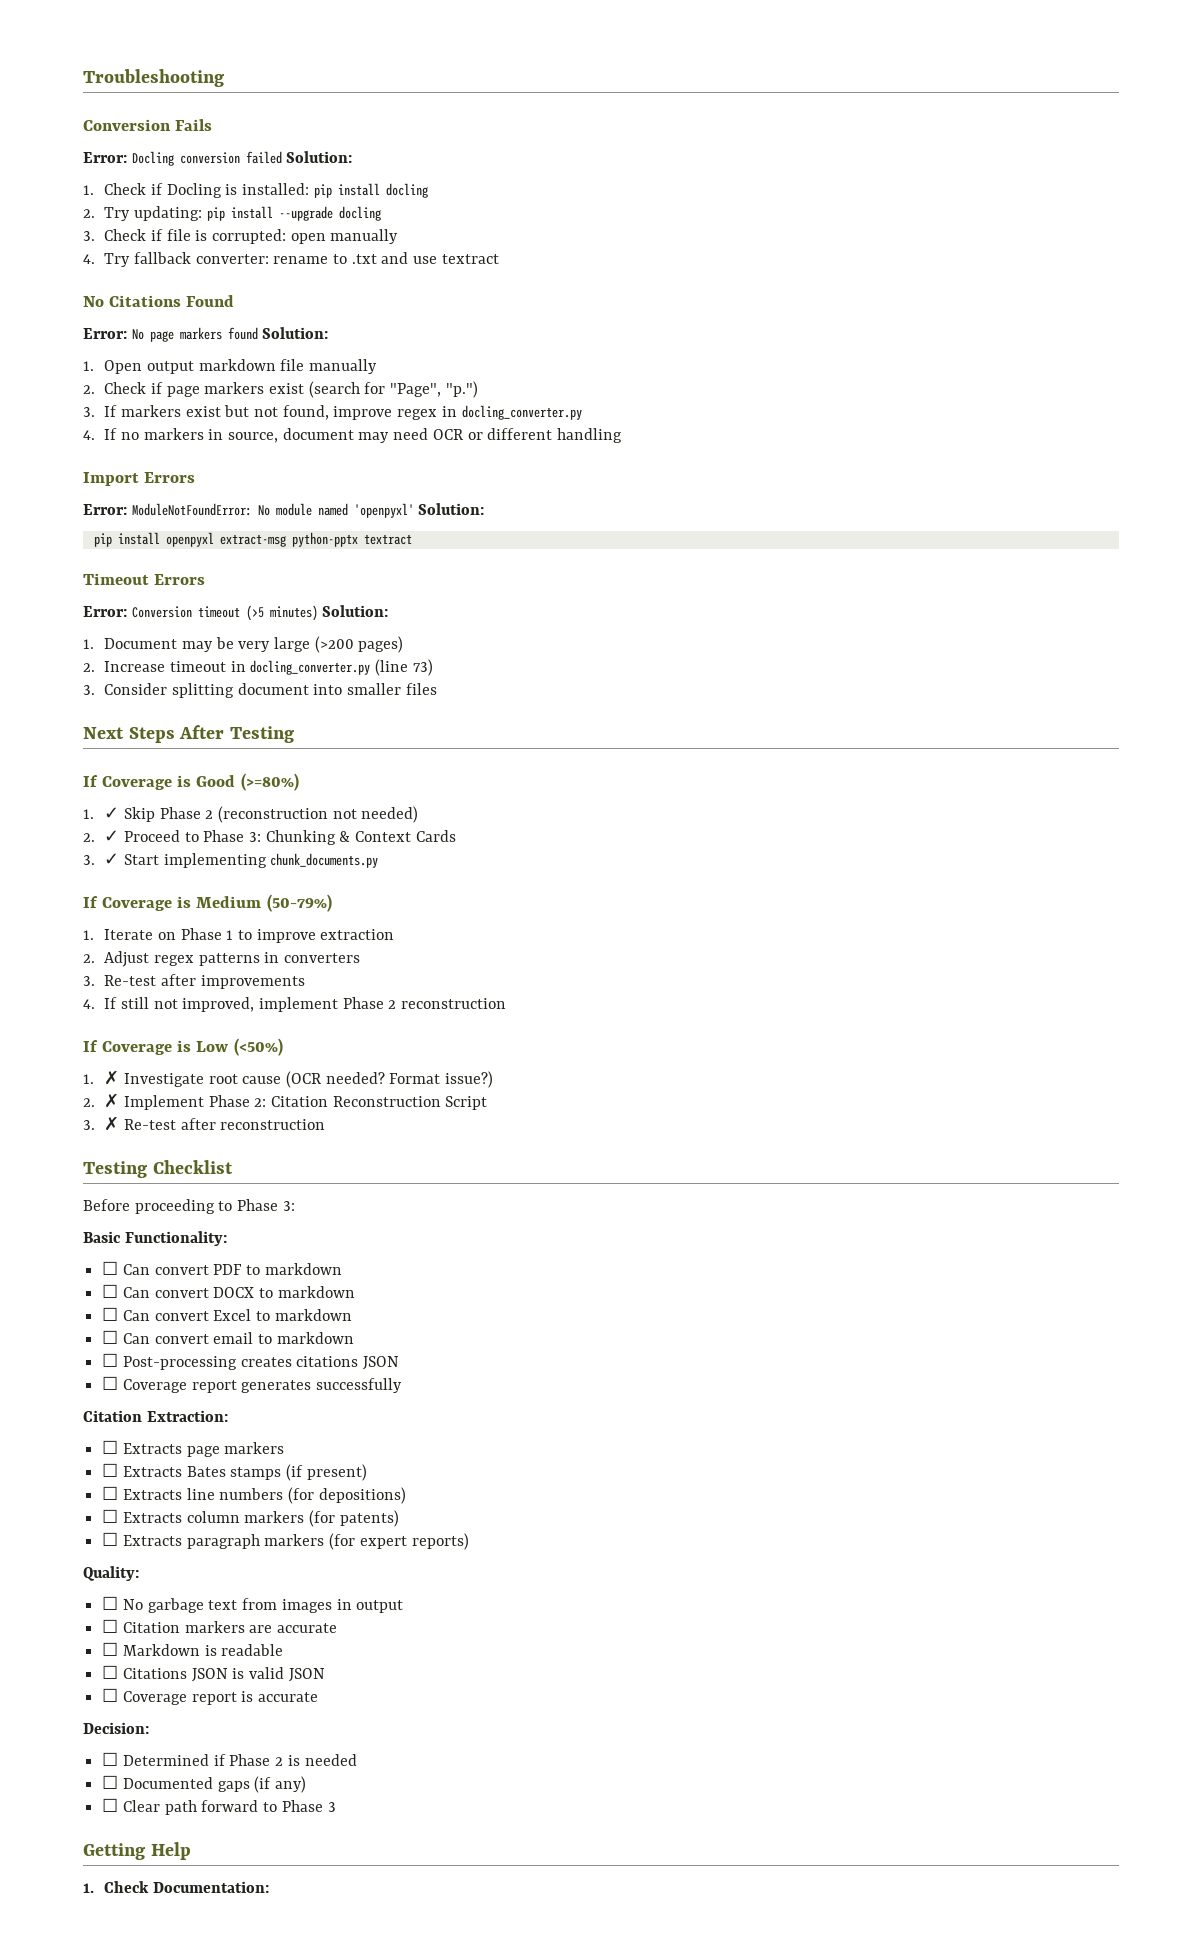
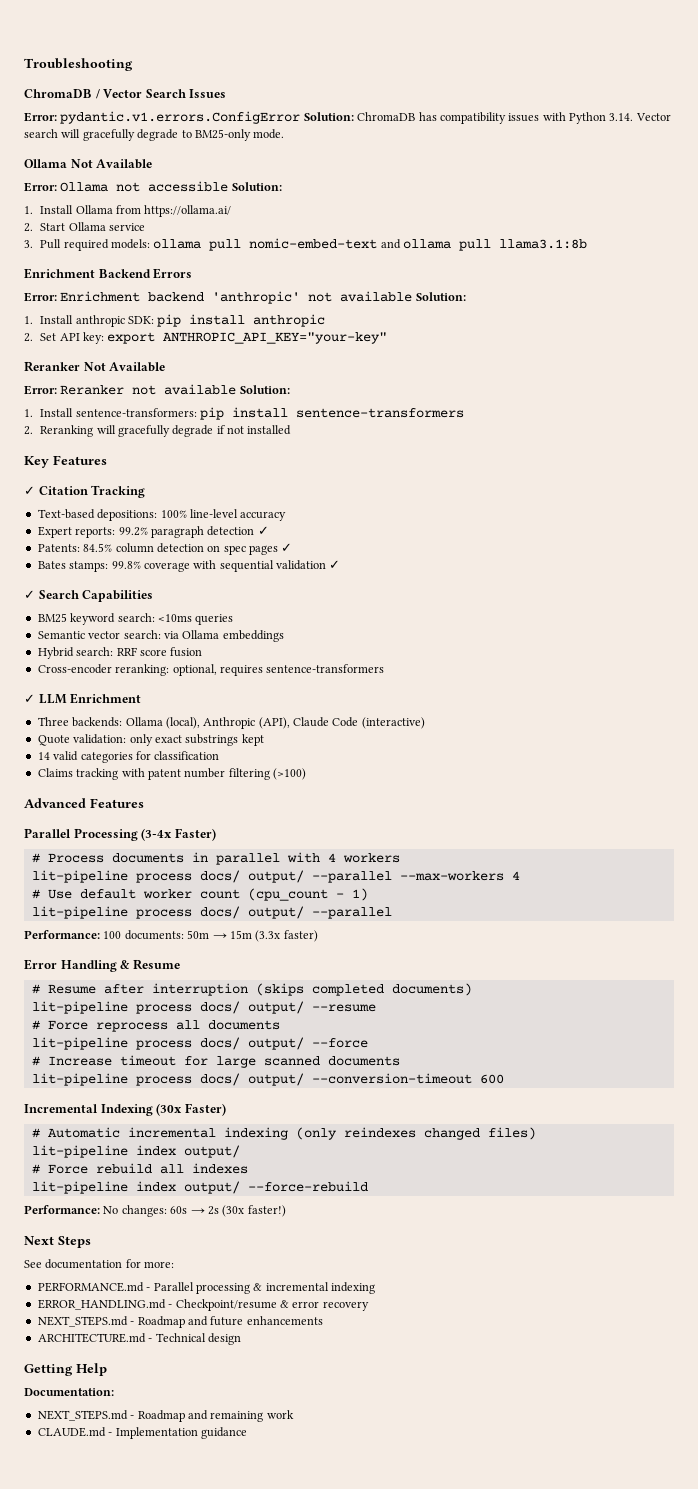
- Conversion Fails
- Error: Docling conversion failed Solution:
- 1. Check if Docling is installed: pip install docling
- 2. Try updating: pip install --upgrade docling
- 3. Check if file is corrupted: open manually
- 4. Try fallback converter: rename to .txt and use textract
- No Citations Found
- Error: No page markers found Solution:
- 1. Open output markdown file manually
- 2. Check if page markers exist (search for "Page", "p.")
- 3. If markers exist but not found, improve regex in docling_converter.py
- 4. If no markers in source, document may need OCR or different handling
- Import Errors
- Error: ModuleNotFoundError: No module named 'openpyxl' Solution:
- pip install openpyxl extract-msg python-pptx textract
- Timeout Errors
- Error: Conversion timeout (>5 minutes) Solution:
- 1. Document may be very large (>200 pages)
- 2. Increase timeout in docling_converter.py (line 73)
- 3. Consider splitting document into smaller files
- Next Steps After Testing
- If Coverage is Good (>=80%)
- 1. ✓ Skip Phase 2 (reconstruction not needed)
- 2. ✓ Proceed to Phase 3: Chunking & Context Cards
- 3. ✓ Start implementing chunk_documents.py
- If Coverage is Medium (50-79%)
- 1. Iterate on Phase 1 to improve extraction
- 2. Adjust regex patterns in converters
- 3. Re-test after improvements
- 4. If still not improved, implement Phase 2 reconstruction
- If Coverage is Low (<50%)
- 1. ✗ Investigate root cause (OCR needed? Format issue?)
- 2. ✗ Implement Phase 2: Citation Reconstruction Script
- 3. ✗ Re-test after reconstruction
- Testing Checklist
- Before proceeding to Phase 3:
- Basic Functionality:
- ☐ Can convert PDF to markdown
- ☐ Can convert DOCX to markdown
- ☐ Can convert Excel to markdown
- ☐ Can convert email to markdown
- ☐ Post-processing creates citations JSON
- ☐ Coverage report generates successfully
- Citation Extraction:
- ☐ Extracts page markers
- ☐ Extracts Bates stamps (if present)
- ☐ Extracts line numbers (for depositions)
- ☐ Extracts column markers (for patents)
- ☐ Extracts paragraph markers (for expert reports)
- Quality:
- ☐ No garbage text from images in output
- ☐ Citation markers are accurate
- ☐ Markdown is readable
- ☐ Citations JSON is valid JSON
- ☐ Coverage report is accurate
- Decision:
- ☐ Determined if Phase 2 is needed
- ☐ Documented gaps (if any)
- ☐ Clear path forward to Phase 3
+ ChromaDB / Vector Search Issues
+ Error: pydantic.v1.errors.ConfigError Solution: ChromaDB has compatibility issues with Python 3.14. Vector search will gracefully degrade to BM25-only mode.
+ Ollama Not Available
+ Error: Ollama not accessible Solution:
+ 1. Install Ollama from https://ollama.ai/
+ 2. Start Ollama service
+ 3. Pull required models: ollama pull nomic-embed-text and ollama pull llama3.1:8b
+ Enrichment Backend Errors
+ Error: Enrichment backend 'anthropic' not available Solution:
+ 1. Install anthropic SDK: pip install anthropic
+ 2. Set API key: export ANTHROPIC_API_KEY="your-key"
+ Reranker Not Available
+ Error: Reranker not available Solution:
+ 1. Install sentence-transformers: pip install sentence-transformers
+ 2. Reranking will gracefully degrade if not installed
+ Key Features
+ ✓ Citation Tracking
+ Text-based depositions: 100% line-level accuracy
+ Expert reports: 99.2% paragraph detection ✓
+ Patents: 84.5% column detection on spec pages ✓
+ Bates stamps: 99.8% coverage with sequential validation ✓
+ ✓ Search Capabilities
+ BM25 keyword search: <10ms queries
+ Semantic vector search: via Ollama embeddings
+ Hybrid search: RRF score fusion
+ Cross-encoder reranking: optional, requires sentence-transformers
+ ✓ LLM Enrichment
+ Three backends: Ollama (local), Anthropic (API), Claude Code (interactive)
+ Quote validation: only exact substrings kept
+ 14 valid categories for classification
+ Claims tracking with patent number filtering (>100)
+ Advanced Features
+ Parallel Processing (3-4x Faster)
+ # Process documents in parallel with 4 workers
+ lit-pipeline process docs/ output/ --parallel --max-workers 4
+ # Use default worker count (cpu_count - 1)
+ lit-pipeline process docs/ output/ --parallel
+ Performance: 100 documents: 50m → 15m (3.3x faster)
+ Error Handling & Resume
+ # Resume after interruption (skips completed documents)
+ lit-pipeline process docs/ output/ --resume
+ # Force reprocess all documents
+ lit-pipeline process docs/ output/ --force
+ # Increase timeout for large scanned documents
+ lit-pipeline process docs/ output/ --conversion-timeout 600
+ Incremental Indexing (30x Faster)
+ # Automatic incremental indexing (only reindexes changed files)
+ lit-pipeline index output/
+ # Force rebuild all indexes
+ lit-pipeline index output/ --force-rebuild
+ Performance: No changes: 60s → 2s (30x faster!)
+ Next Steps
+ See documentation for more:
+ PERFORMANCE.md - Parallel processing & incremental indexing
+ ERROR_HANDLING.md - Checkpoint/resume & error recovery
+ NEXT_STEPS.md - Roadmap and future enhancements
+ ARCHITECTURE.md - Technical design
- 1. Check Documentation:
+ Documentation:
+ NEXT_STEPS.md - Roadmap and remaining work
+ CLAUDE.md - Implementation guidance

